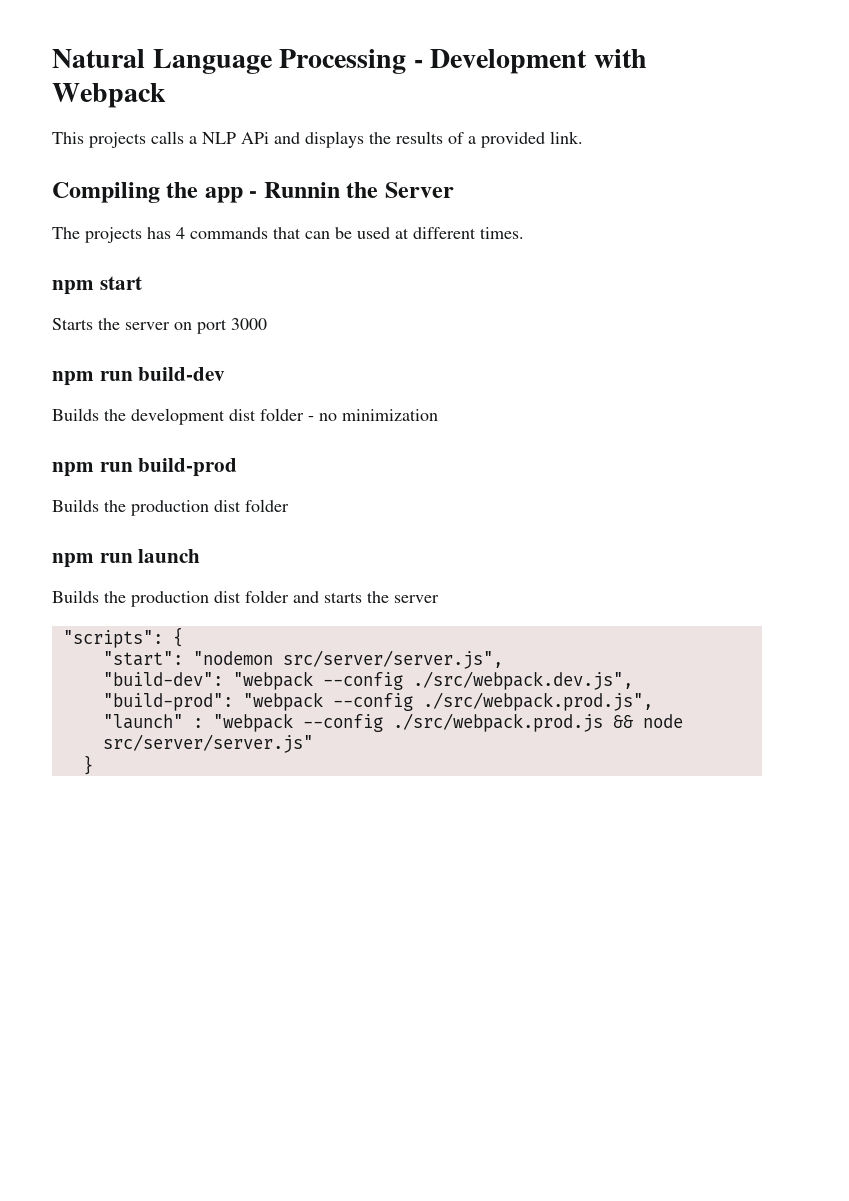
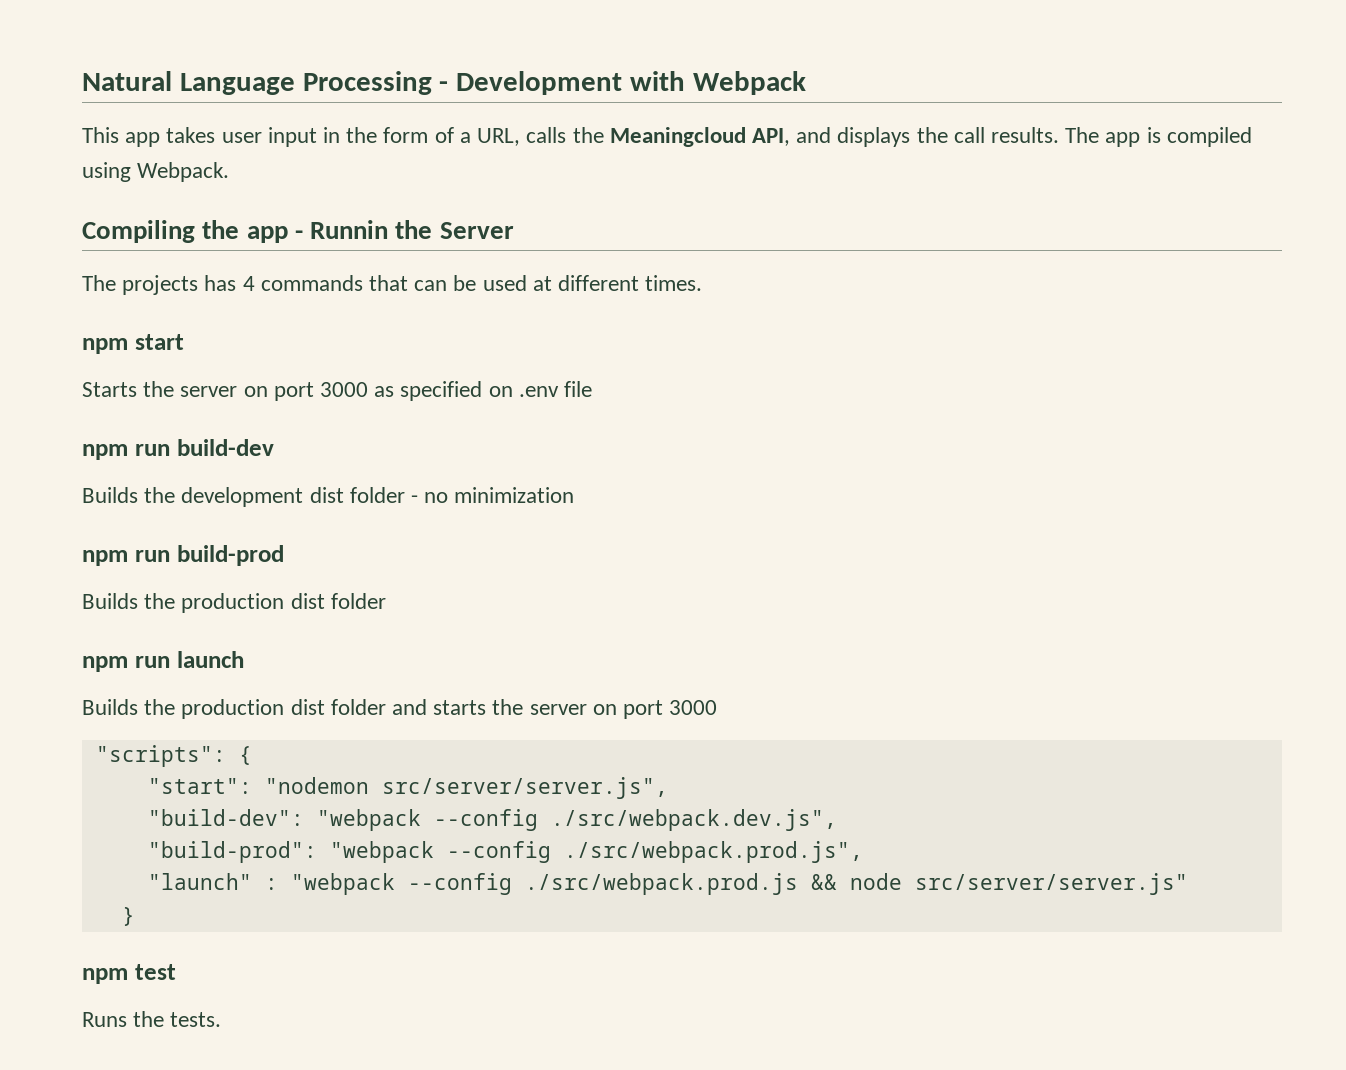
- This projects calls a NLP APi and displays the results of a provided link.
+ This app takes user input in the form of a URL, calls the Meaningcloud API, and displays the call results. The app is compiled using Webpack.
- Starts the server on port 3000
+ Starts the server on port 3000 as specified on .env file
- Builds the production dist folder and starts the server
+ Builds the production dist folder and starts the server on port 3000
+ npm test
+ Runs the tests.

